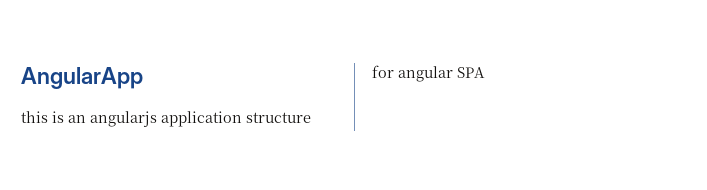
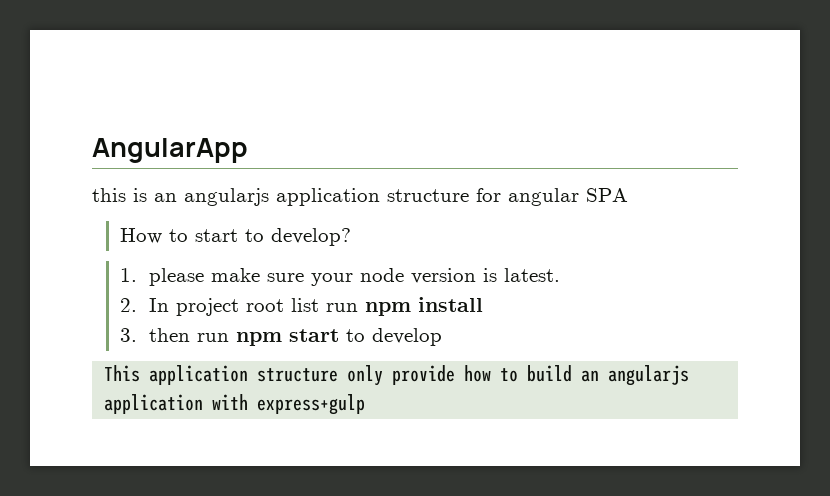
+ How to start to develop?
+ 1. please make sure your node version is latest.
+ 2. In project root list run npm install
+ 3. then run npm start to develop
+ This application structure only provide how to build an angularjs application with express+gulp

